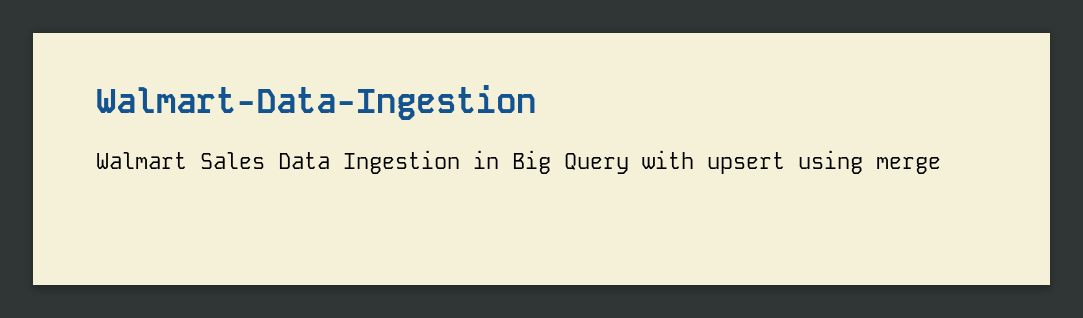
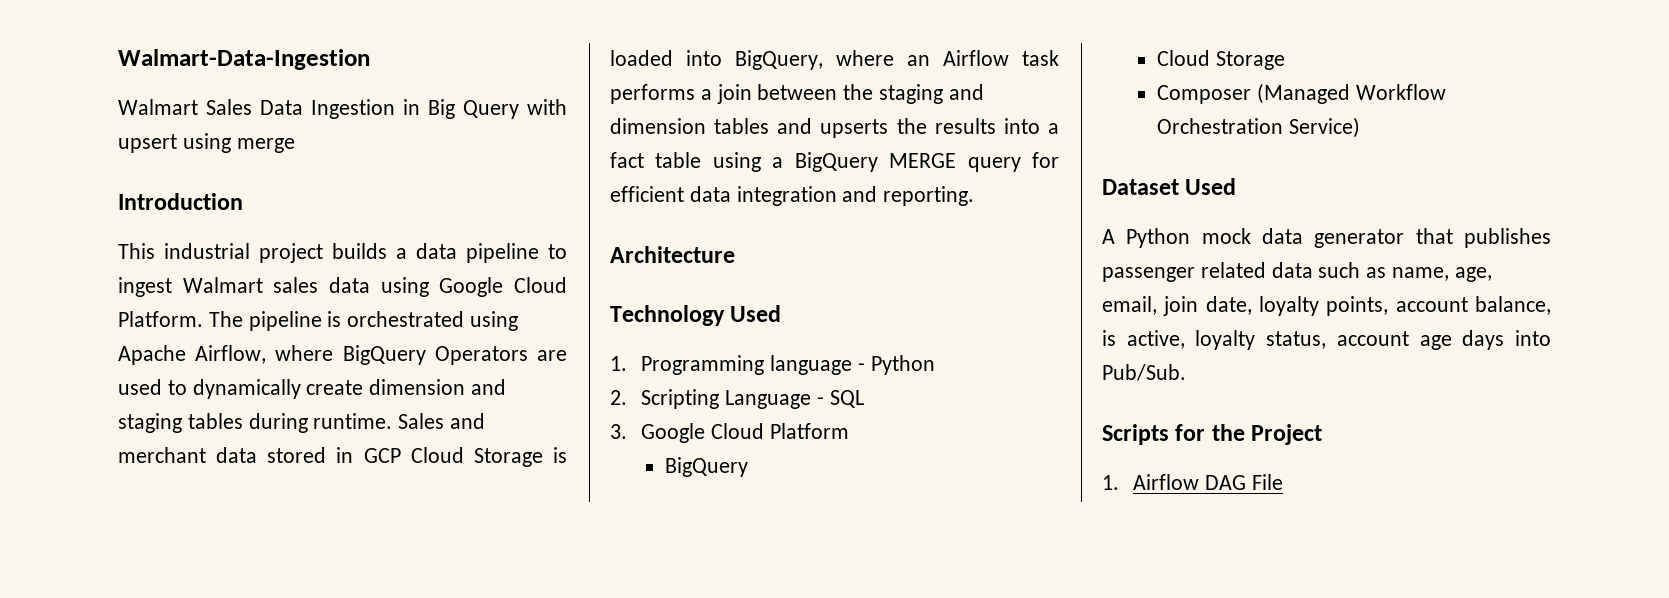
+ Introduction
+ This industrial project builds a data pipeline to ingest Walmart sales data using Google Cloud Platform. The pipeline is orchestrated using Apache Airflow, where BigQuery Operators are used to dynamically create dimension and staging tables during runtime. Sales and merchant data stored in GCP Cloud Storage is loaded into BigQuery, where an Airflow task performs a join between the staging and dimension tables and upserts the results into a fact table using a BigQuery MERGE query for efficient data integration and reporting.
+ Architecture
+ Technology Used
+ 1. Programming language - Python
+ 2. Scripting Language - SQL
+ 3. Google Cloud Platform
+ BigQuery
+ Cloud Storage
+ Composer (Managed Workflow Orchestration Service)
+ Dataset Used
+ A Python mock data generator that publishes passenger related data such as name, age, email, join date, loyalty points, account balance, is active, loyalty status, account age days into Pub/Sub.
+ Scripts for the Project
+ 1. Airflow DAG File

